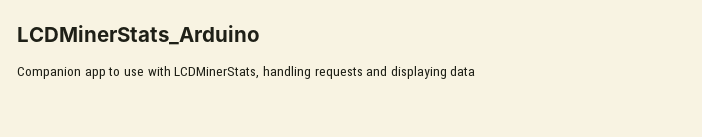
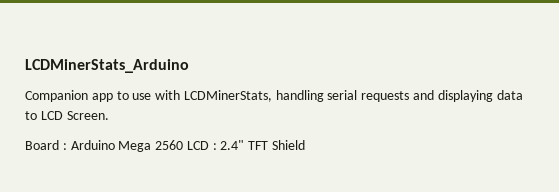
- Companion app to use with LCDMinerStats, handling requests and displaying data
+ Companion app to use with LCDMinerStats, handling serial requests and displaying data to LCD Screen.
+ Board : Arduino Mega 2560 LCD : 2.4" TFT Shield

